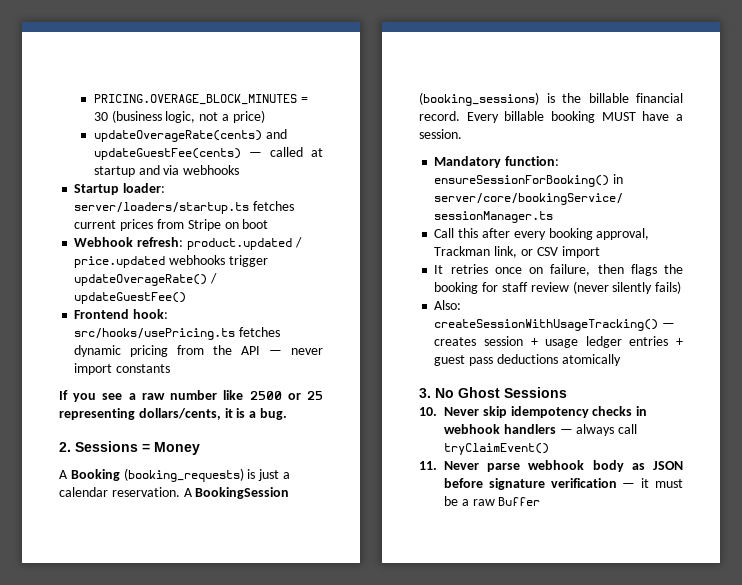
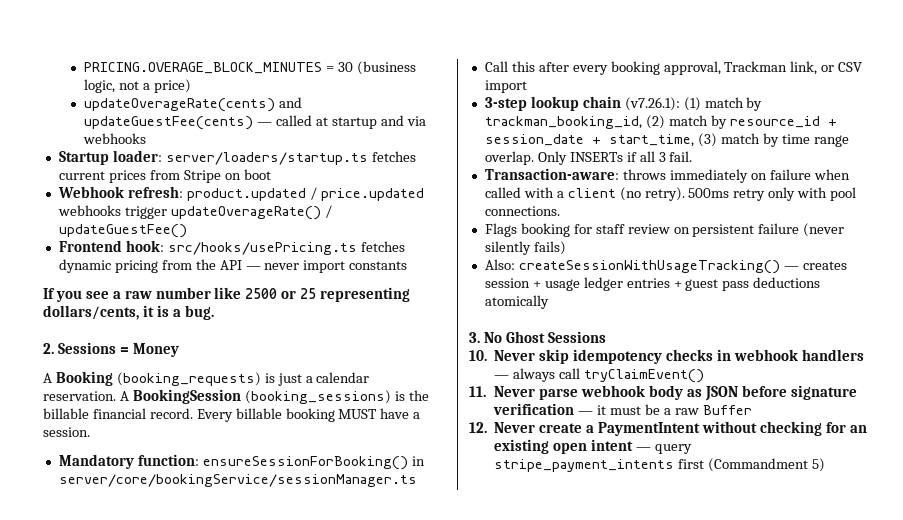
- It retries once on failure, then flags the booking for staff review (never silently fails)
+ 3-step lookup chain (v7.26.1): (1) match by trackman_booking_id, (2) match by resource_id + session_date + start_time, (3) match by time range overlap. Only INSERTs if all 3 fail.
+ Transaction-aware: throws immediately on failure when called with a client (no retry). 500ms retry only with pool connections.
+ Flags booking for staff review on persistent failure (never silently fails)
+ 12. Never create a PaymentIntent without checking for an existing open intent — query stripe_payment_intents first (Commandment 5)

